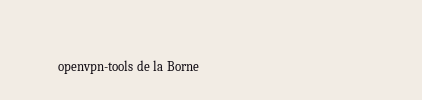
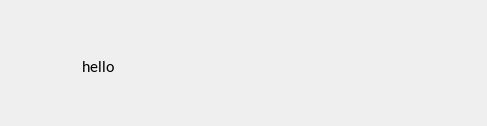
- openvpn-tools de la Borne
+ hello

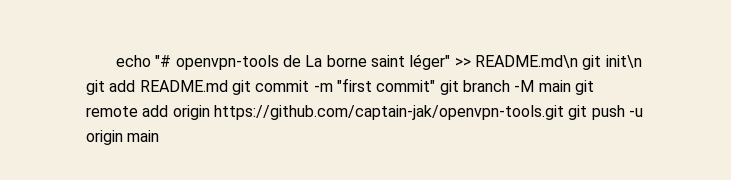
- hello
+ echo "# openvpn-tools de La borne saint léger" >> README.md\n git init\n git add README.md git commit -m "first commit" git branch -M main git remote add origin https://github.com/captain-jak/openvpn-tools.git git push -u origin main

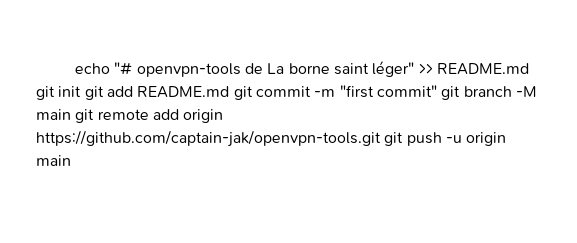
- echo "# openvpn-tools de La borne saint léger" >> README.md\n git init\n git add README.md git commit -m "first commit" git branch -M main git remote add origin https://github.com/captain-jak/openvpn-tools.git git push -u origin main
+ echo "# openvpn-tools de La borne saint léger" >> README.md git init git add README.md git commit -m "first commit" git branch -M main git remote add origin https://github.com/captain-jak/openvpn-tools.git git push -u origin main

